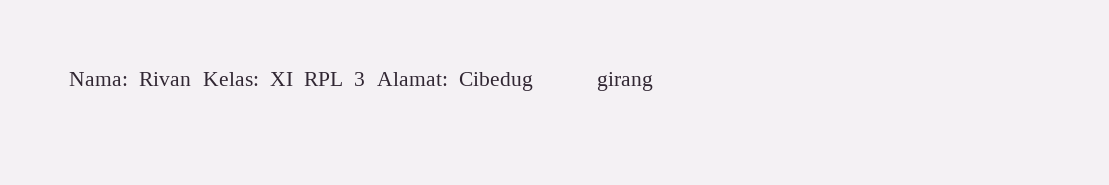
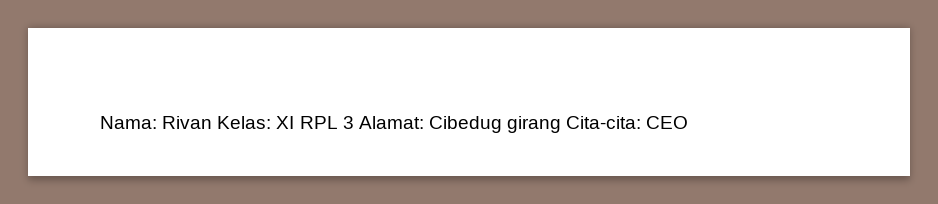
- Nama: Rivan Kelas: XI RPL 3 Alamat: Cibedug girang
+ Nama: Rivan Kelas: XI RPL 3 Alamat: Cibedug girang Cita-cita: CEO

